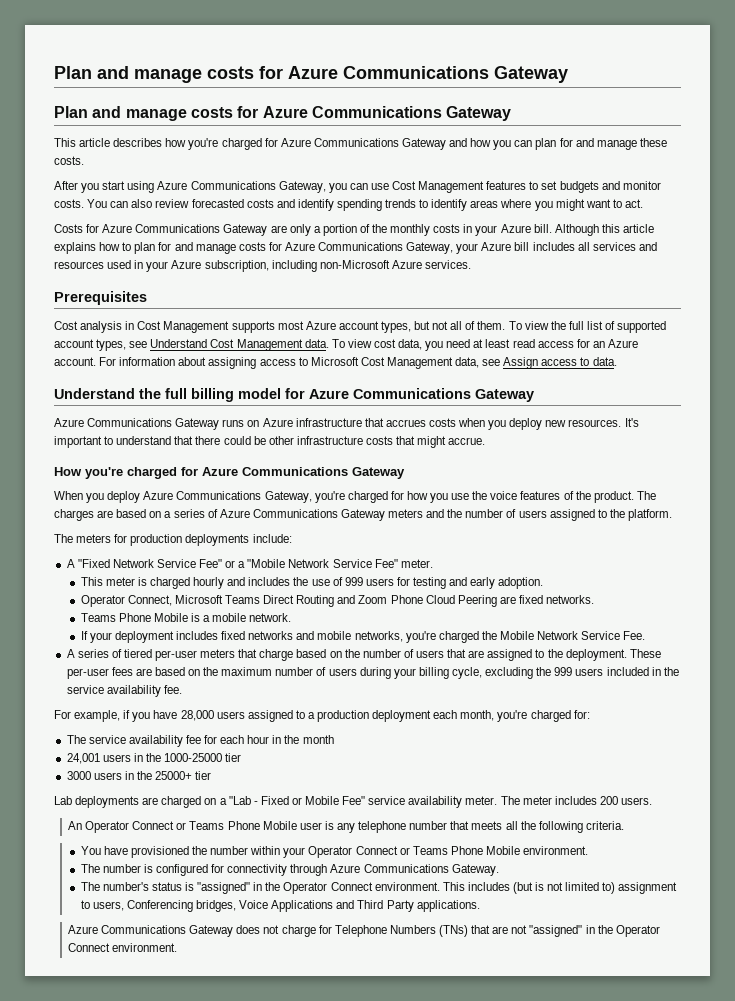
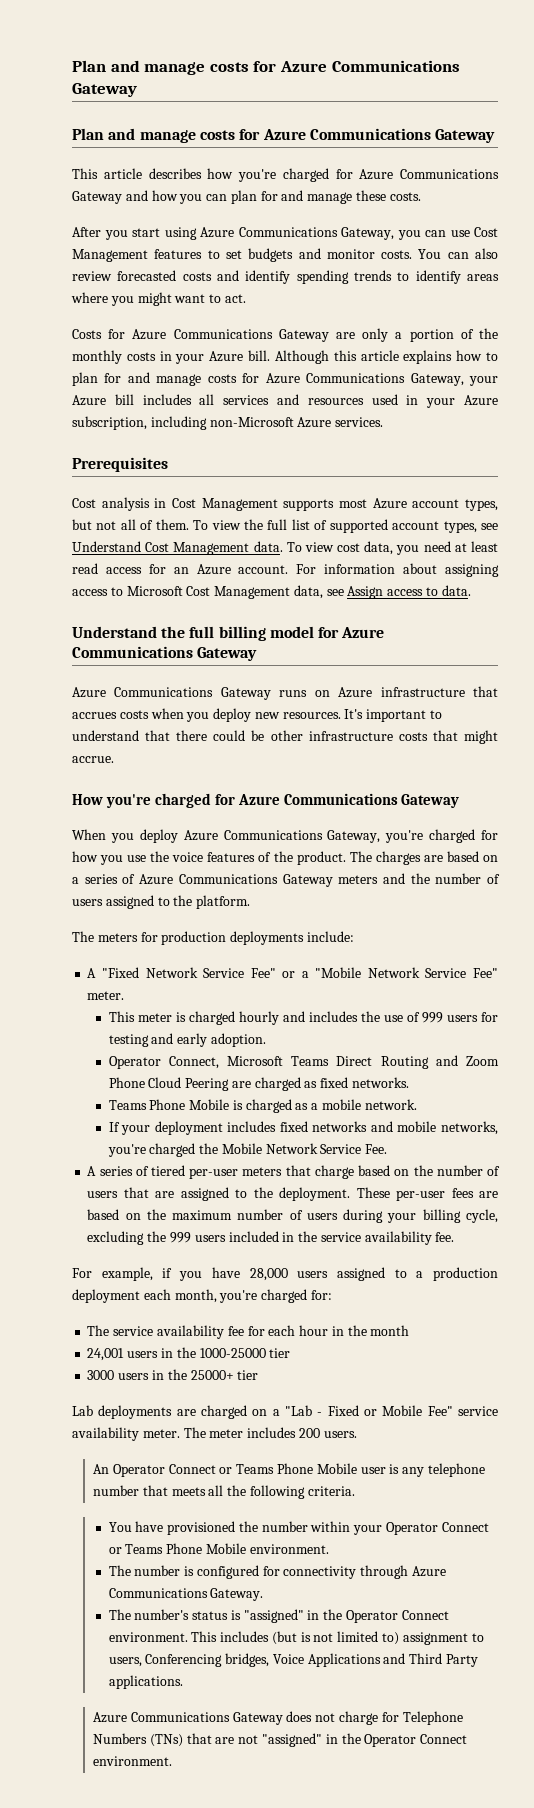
- Operator Connect, Microsoft Teams Direct Routing and Zoom Phone Cloud Peering are fixed networks.
+ Operator Connect, Microsoft Teams Direct Routing and Zoom Phone Cloud Peering are charged as fixed networks.
- Teams Phone Mobile is a mobile network.
+ Teams Phone Mobile is charged as a mobile network.

